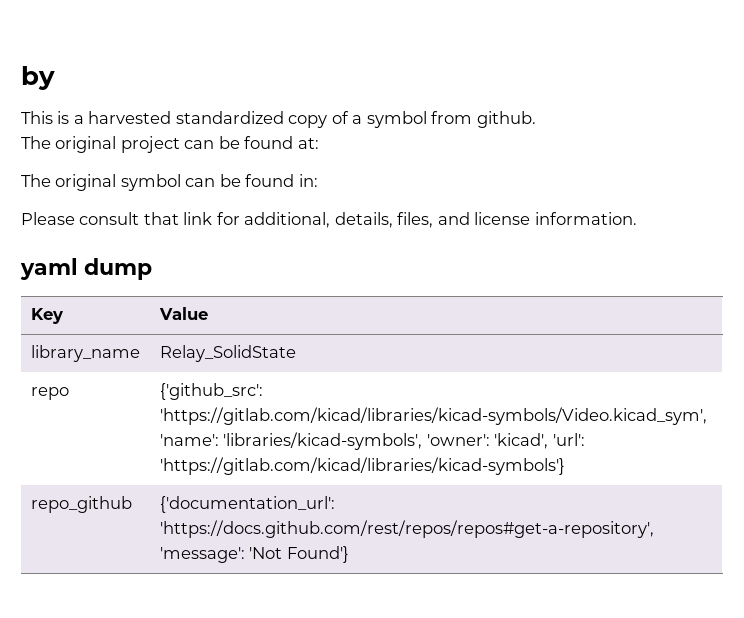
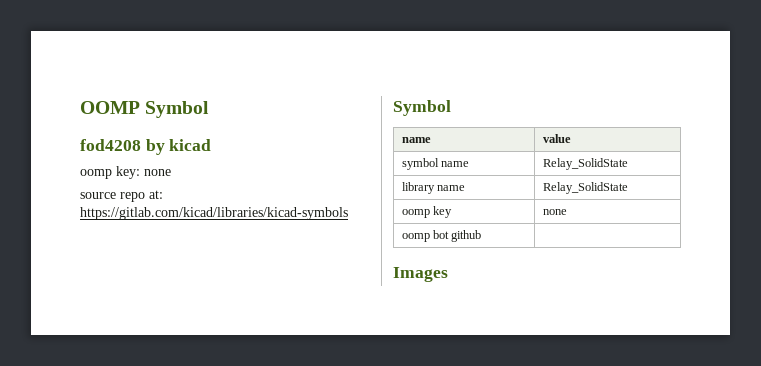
- by
- This is a harvested standardized copy of a symbol from github.
- The original project can be found at:
- The original symbol can be found in:
- Please consult that link for additional, details, files, and license information.
- yaml dump
- Key | Value
- library_name | Relay_SolidState
- repo | {'github_src': 'https://gitlab.com/kicad/libraries/kicad-symbols/Video.kicad_sym', 'name': 'libraries/kicad-symbols', 'owner': 'kicad', 'url': 'https://gitlab.com/kicad/libraries/kicad-symbols'}
- repo_github | {'documentation_url': 'https://docs.github.com/rest/repos/repos#get-a-repository', 'message': 'Not Found'}
+ OOMP Symbol
+ fod4208 by kicad
+ oomp key: none
+ source repo at: https://gitlab.com/kicad/libraries/kicad-symbols
+ Symbol
+ name | value
+ symbol name | Relay_SolidState
+ library name | Relay_SolidState
+ oomp key | none
+ oomp bot github |
+ Images

